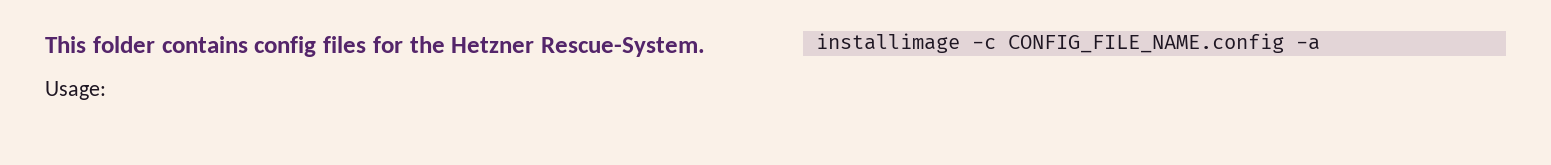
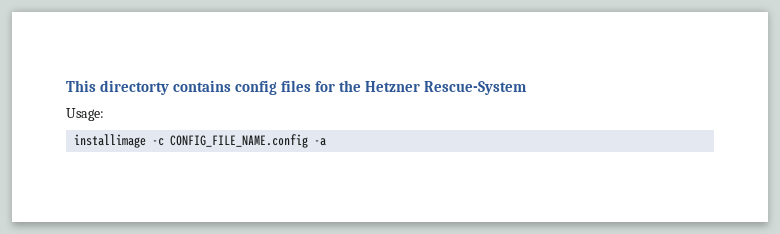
- This folder contains config files for the Hetzner Rescue-System.
+ This directorty contains config files for the Hetzner Rescue-System

